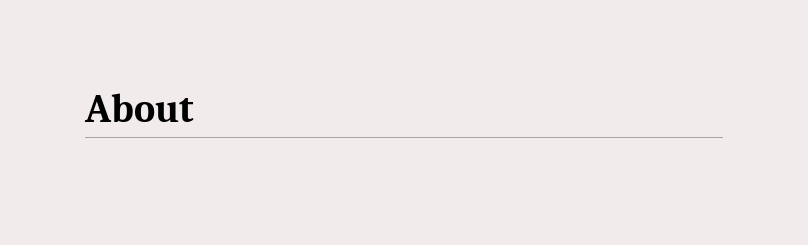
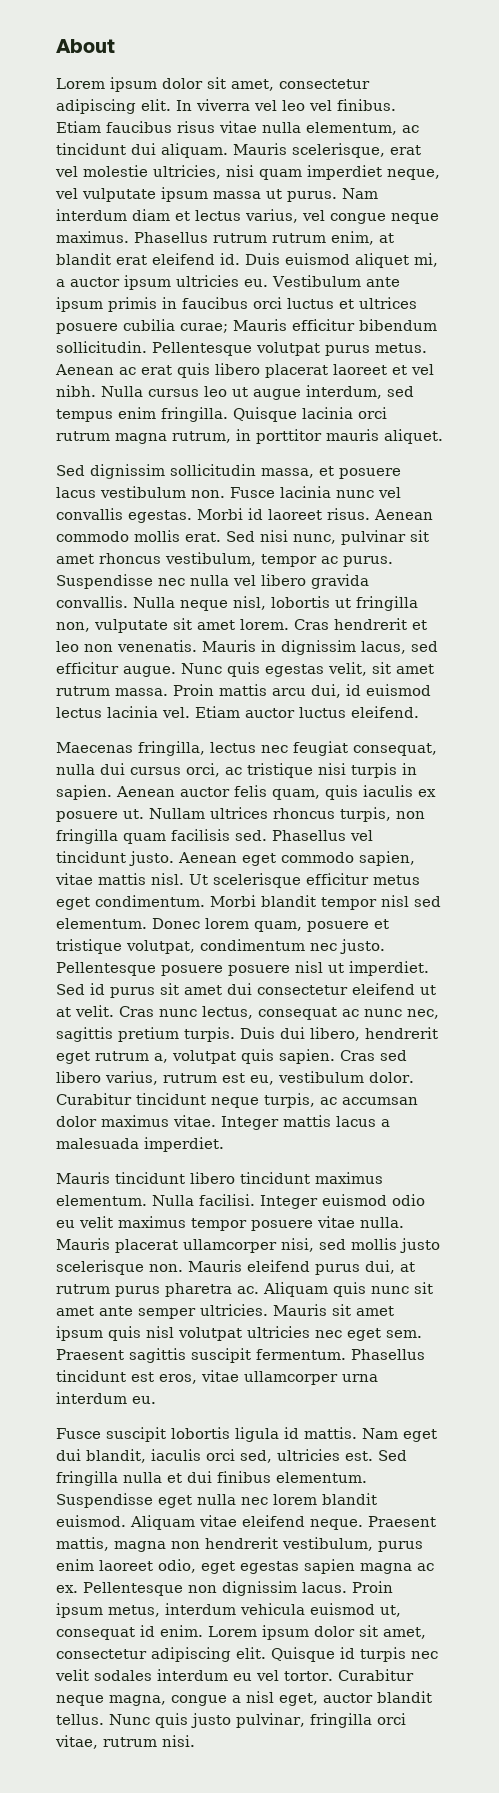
+ Lorem ipsum dolor sit amet, consectetur adipiscing elit. In viverra vel leo vel finibus. Etiam faucibus risus vitae nulla elementum, ac tincidunt dui aliquam. Mauris scelerisque, erat vel molestie ultricies, nisi quam imperdiet neque, vel vulputate ipsum massa ut purus. Nam interdum diam et lectus varius, vel congue neque maximus. Phasellus rutrum rutrum enim, at blandit erat eleifend id. Duis euismod aliquet mi, a auctor ipsum ultricies eu. Vestibulum ante ipsum primis in faucibus orci luctus et ultrices posuere cubilia curae; Mauris efficitur bibendum sollicitudin. Pellentesque volutpat purus metus. Aenean ac erat quis libero placerat laoreet et vel nibh. Nulla cursus leo ut augue interdum, sed tempus enim fringilla. Quisque lacinia orci rutrum magna rutrum, in porttitor mauris aliquet.
+ Sed dignissim sollicitudin massa, et posuere lacus vestibulum non. Fusce lacinia nunc vel convallis egestas. Morbi id laoreet risus. Aenean commodo mollis erat. Sed nisi nunc, pulvinar sit amet rhoncus vestibulum, tempor ac purus. Suspendisse nec nulla vel libero gravida convallis. Nulla neque nisl, lobortis ut fringilla non, vulputate sit amet lorem. Cras hendrerit et leo non venenatis. Mauris in dignissim lacus, sed efficitur augue. Nunc quis egestas velit, sit amet rutrum massa. Proin mattis arcu dui, id euismod lectus lacinia vel. Etiam auctor luctus eleifend.
+ Maecenas fringilla, lectus nec feugiat consequat, nulla dui cursus orci, ac tristique nisi turpis in sapien. Aenean auctor felis quam, quis iaculis ex posuere ut. Nullam ultrices rhoncus turpis, non fringilla quam facilisis sed. Phasellus vel tincidunt justo. Aenean eget commodo sapien, vitae mattis nisl. Ut scelerisque efficitur metus eget condimentum. Morbi blandit tempor nisl sed elementum. Donec lorem quam, posuere et tristique volutpat, condimentum nec justo. Pellentesque posuere posuere nisl ut imperdiet. Sed id purus sit amet dui consectetur eleifend ut at velit. Cras nunc lectus, consequat ac nunc nec, sagittis pretium turpis. Duis dui libero, hendrerit eget rutrum a, volutpat quis sapien. Cras sed libero varius, rutrum est eu, vestibulum dolor. Curabitur tincidunt neque turpis, ac accumsan dolor maximus vitae. Integer mattis lacus a malesuada imperdiet.
+ Mauris tincidunt libero tincidunt maximus elementum. Nulla facilisi. Integer euismod odio eu velit maximus tempor posuere vitae nulla. Mauris placerat ullamcorper nisi, sed mollis justo scelerisque non. Mauris eleifend purus dui, at rutrum purus pharetra ac. Aliquam quis nunc sit amet ante semper ultricies. Mauris sit amet ipsum quis nisl volutpat ultricies nec eget sem. Praesent sagittis suscipit fermentum. Phasellus tincidunt est eros, vitae ullamcorper urna interdum eu.
+ Fusce suscipit lobortis ligula id mattis. Nam eget dui blandit, iaculis orci sed, ultricies est. Sed fringilla nulla et dui finibus elementum. Suspendisse eget nulla nec lorem blandit euismod. Aliquam vitae eleifend neque. Praesent mattis, magna non hendrerit vestibulum, purus enim laoreet odio, eget egestas sapien magna ac ex. Pellentesque non dignissim lacus. Proin ipsum metus, interdum vehicula euismod ut, consequat id enim. Lorem ipsum dolor sit amet, consectetur adipiscing elit. Quisque id turpis nec velit sodales interdum eu vel tortor. Curabitur neque magna, congue a nisl eget, auctor blandit tellus. Nunc quis justo pulvinar, fringilla orci vitae, rutrum nisi.

